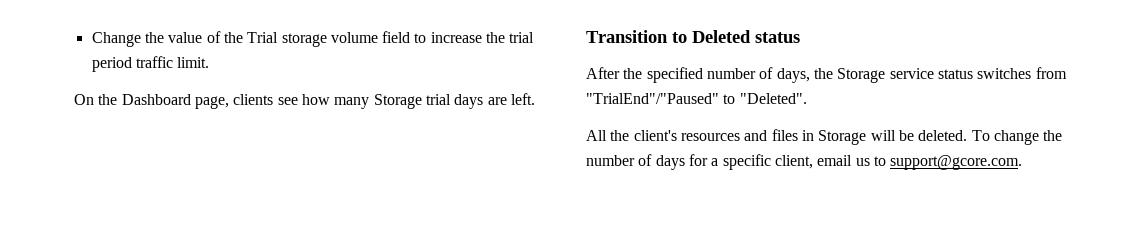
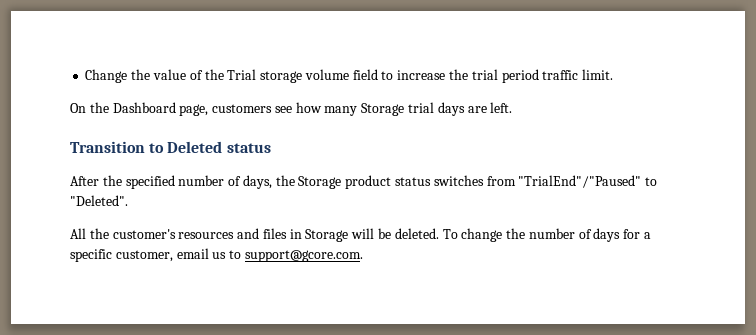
- On the Dashboard page, clients see how many Storage trial days are left.
+ On the Dashboard page, customers see how many Storage trial days are left.
- After the specified number of days, the Storage service status switches from "TrialEnd"/"Paused" to "Deleted".
+ After the specified number of days, the Storage product status switches from "TrialEnd"/"Paused" to "Deleted".
- All the client's resources and files in Storage will be deleted.
+ All the customer's resources and files in Storage will be deleted.
- To change the number of days for a specific client, email us to support@gcore.com.
+ To change the number of days for a specific customer, email us to support@gcore.com.

